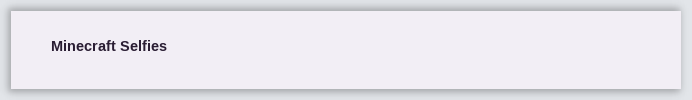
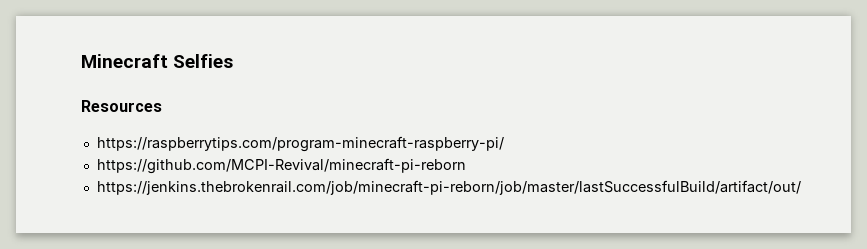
+ Resources
+ https://raspberrytips.com/program-minecraft-raspberry-pi/
+ https://github.com/MCPI-Revival/minecraft-pi-reborn
+ https://jenkins.thebrokenrail.com/job/minecraft-pi-reborn/job/master/lastSuccessfulBuild/artifact/out/

